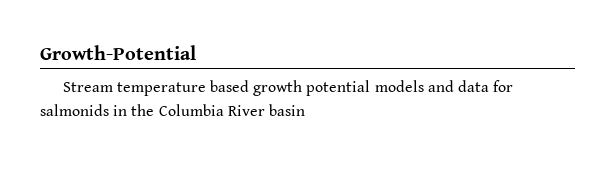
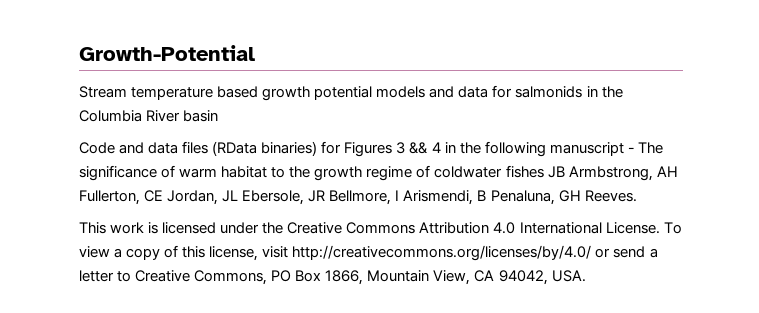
+ Code and data files (RData binaries) for Figures 3 && 4 in the following manuscript - The significance of warm habitat to the growth regime of coldwater fishes JB Armbstrong, AH Fullerton, CE Jordan, JL Ebersole, JR Bellmore, I Arismendi, B Penaluna, GH Reeves.
+ This work is licensed under the Creative Commons Attribution 4.0 International License. To view a copy of this license, visit http://creativecommons.org/licenses/by/4.0/ or send a letter to Creative Commons, PO Box 1866, Mountain View, CA 94042, USA.

